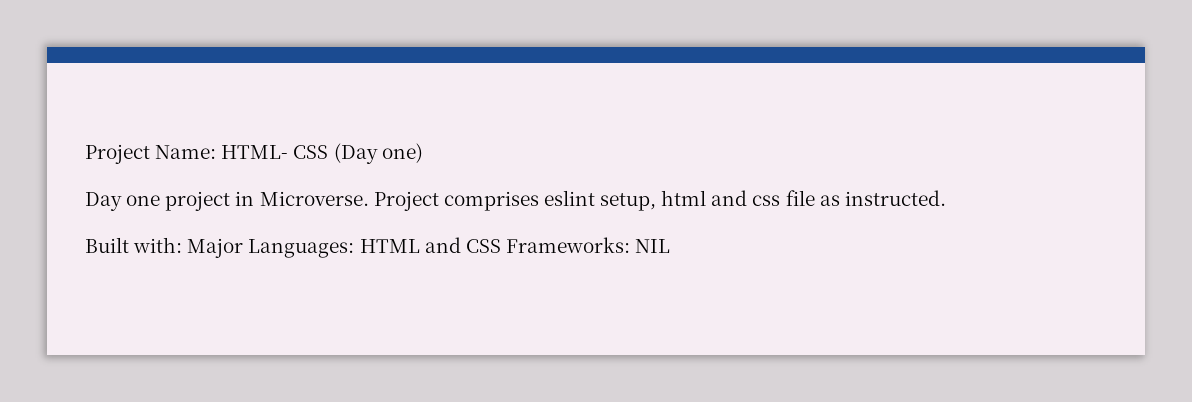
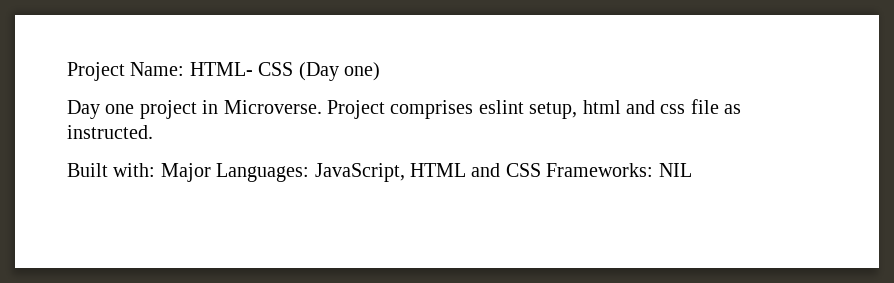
- Built with: Major Languages: HTML and CSS Frameworks: NIL
+ Built with: Major Languages: JavaScript, HTML and CSS Frameworks: NIL

